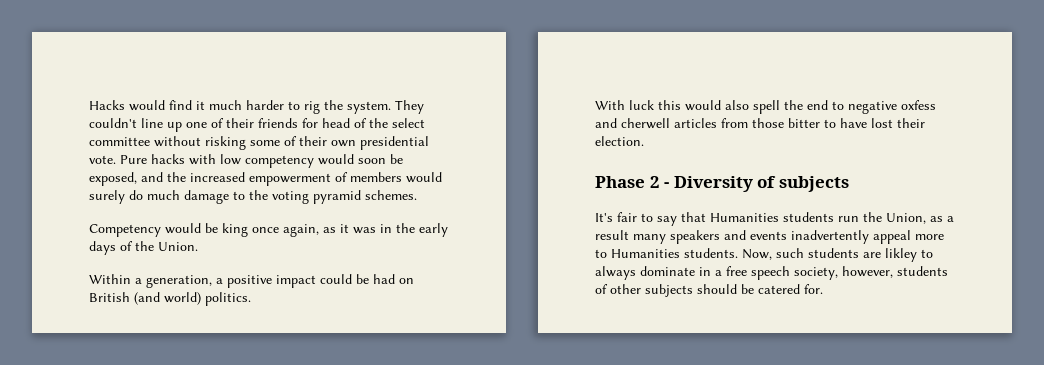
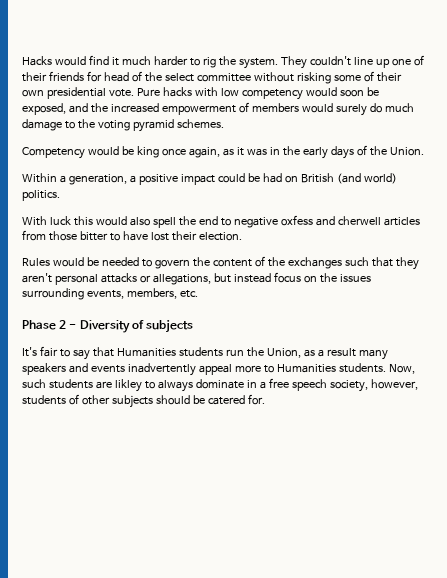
+ Rules would be needed to govern the content of the exchanges such that they aren't personal attacks or allegations, but instead focus on the issues surrounding events, members, etc.

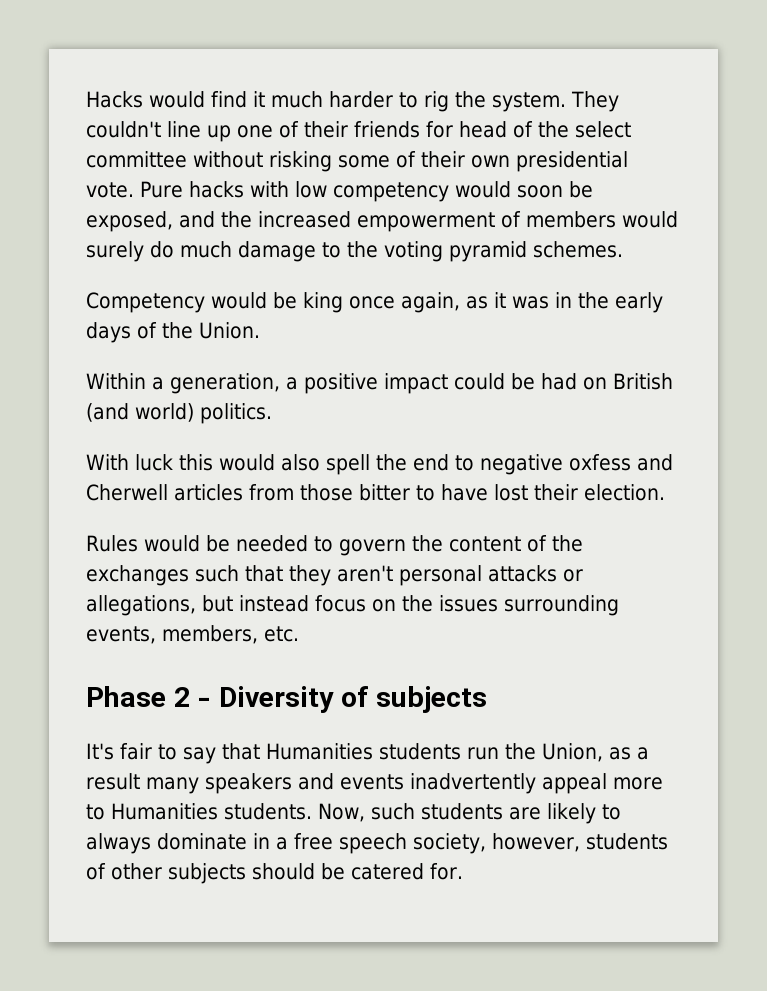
- With luck this would also spell the end to negative oxfess and cherwell articles from those bitter to have lost their election.
+ With luck this would also spell the end to negative oxfess and Cherwell articles from those bitter to have lost their election.
- Now, such students are likley to always dominate in a free speech society, however, students of other subjects should be catered for.
+ Now, such students are likely to always dominate in a free speech society, however, students of other subjects should be catered for.

